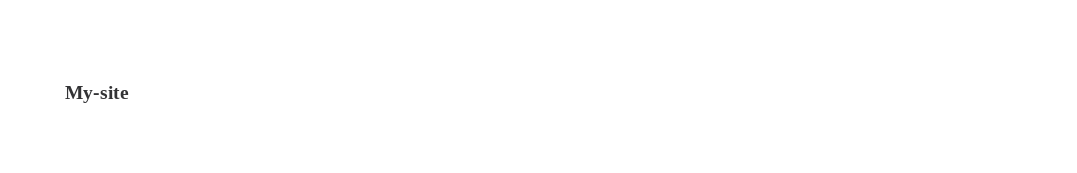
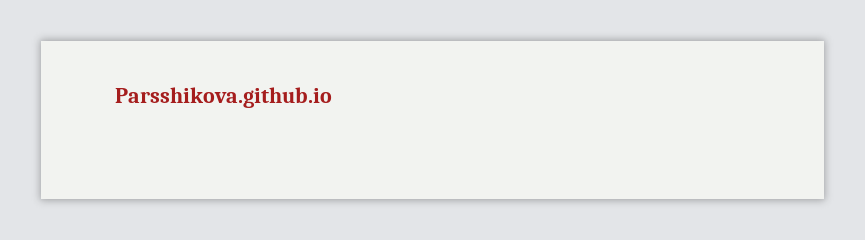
- My-site
+ Parsshikova.github.io

